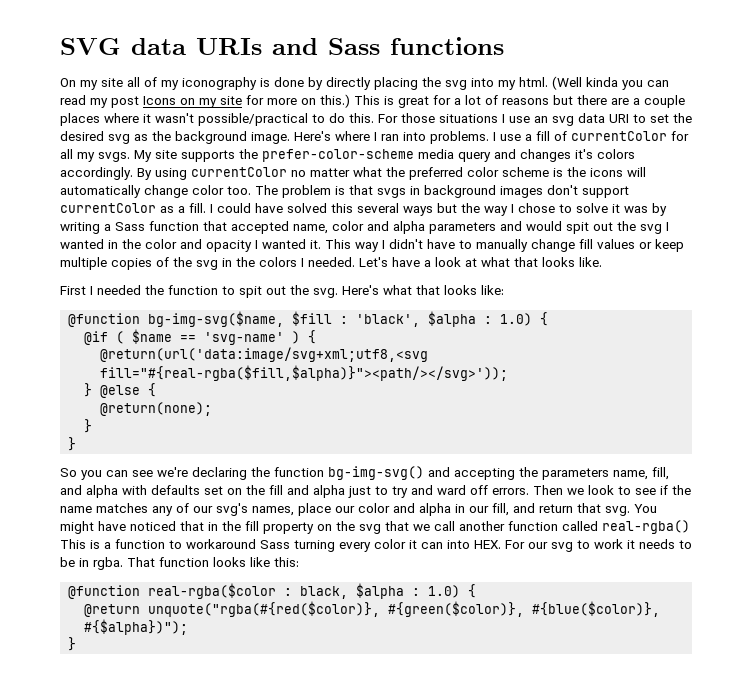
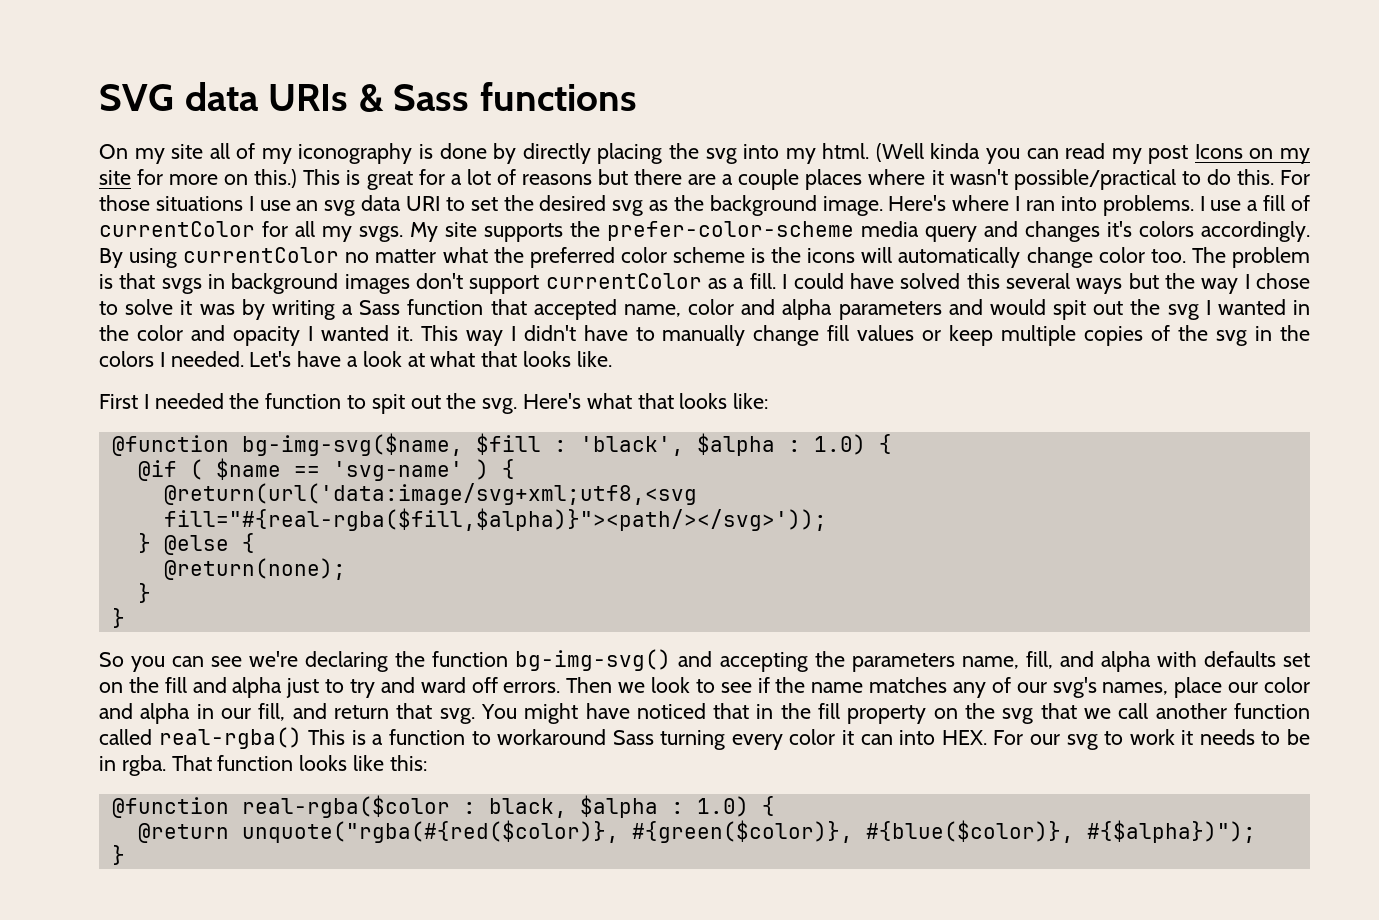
- SVG data URIs and Sass functions
+ SVG data URIs & Sass functions

